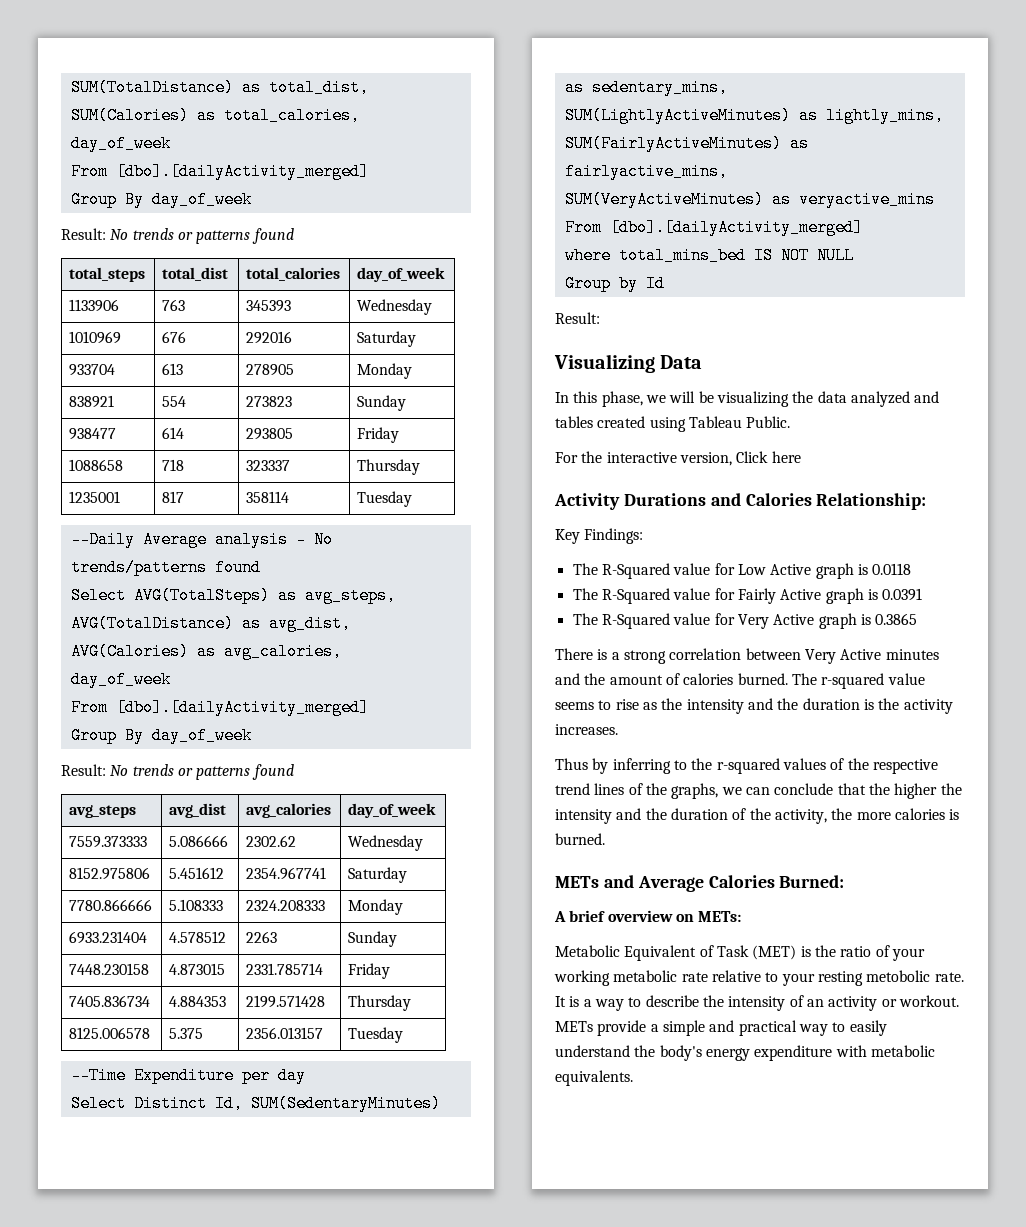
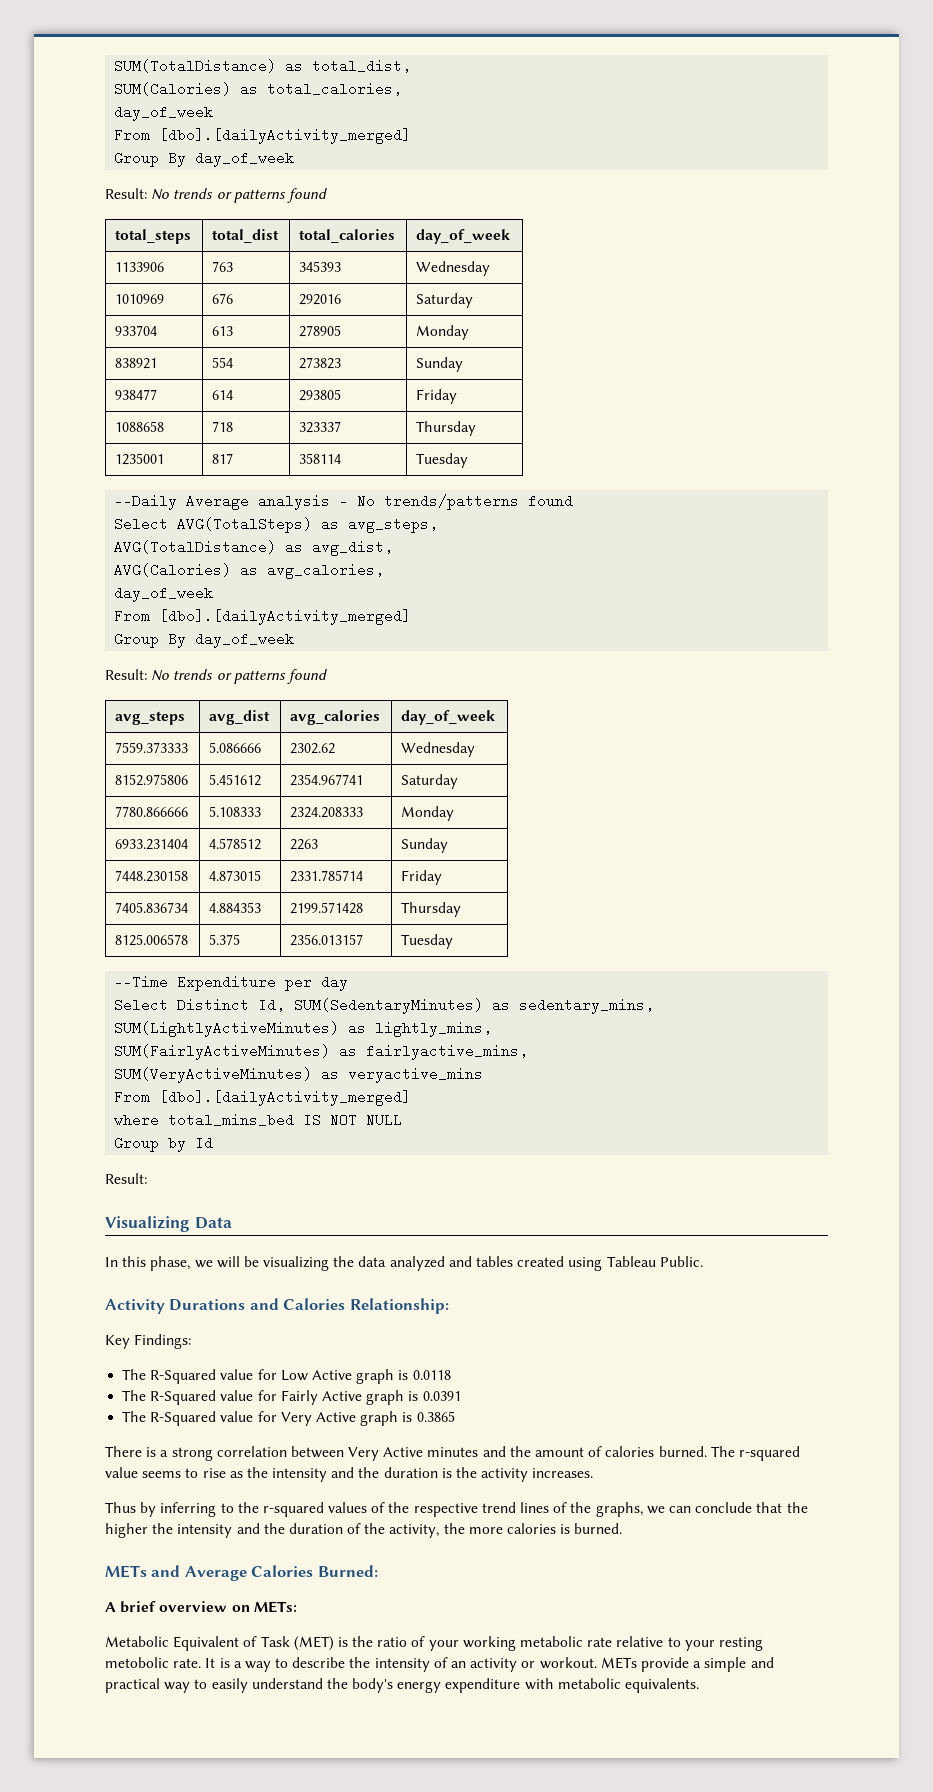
- For the interactive version, Click here

